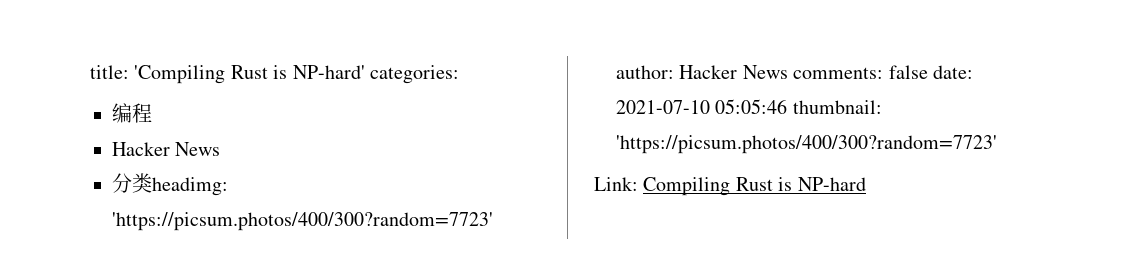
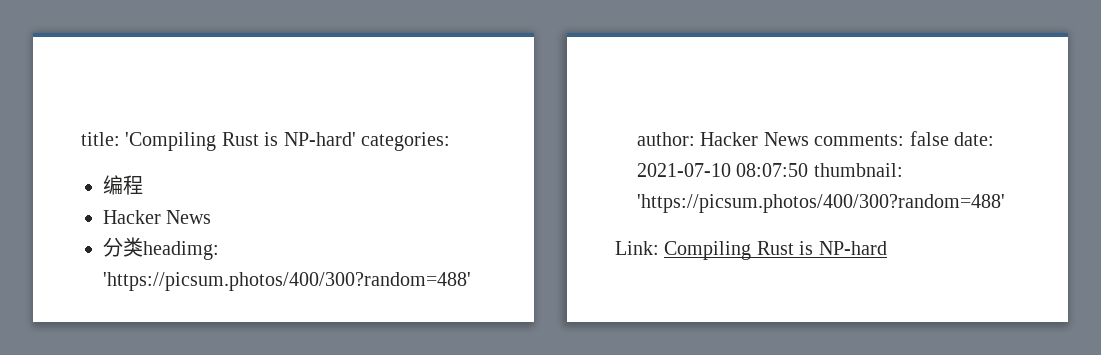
- 分类headimg: 'https://picsum.photos/400/300?random=7723' author: Hacker News comments: false date: 2021-07-10 05:05:46 thumbnail: 'https://picsum.photos/400/300?random=7723'
+ 分类headimg: 'https://picsum.photos/400/300?random=488' author: Hacker News comments: false date: 2021-07-10 08:07:50 thumbnail: 'https://picsum.photos/400/300?random=488'

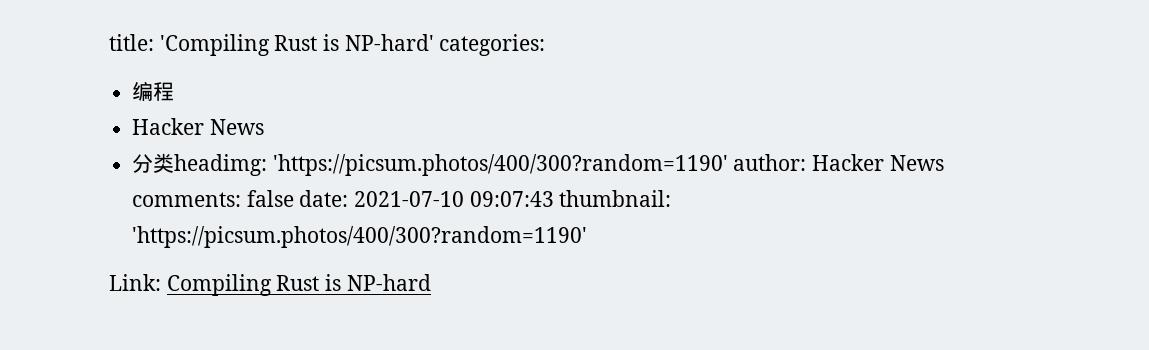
- 分类headimg: 'https://picsum.photos/400/300?random=488' author: Hacker News comments: false date: 2021-07-10 08:07:50 thumbnail: 'https://picsum.photos/400/300?random=488'
+ 分类headimg: 'https://picsum.photos/400/300?random=1190' author: Hacker News comments: false date: 2021-07-10 09:07:43 thumbnail: 'https://picsum.photos/400/300?random=1190'

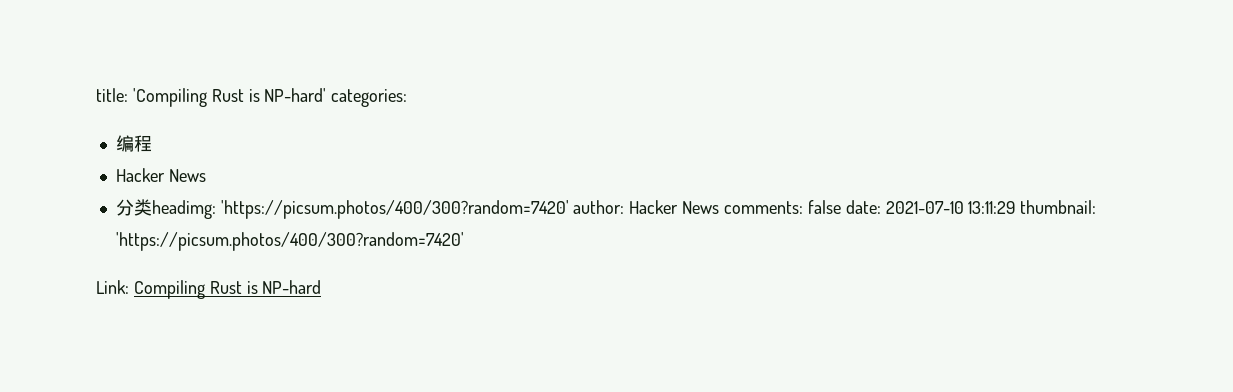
- 分类headimg: 'https://picsum.photos/400/300?random=1190' author: Hacker News comments: false date: 2021-07-10 09:07:43 thumbnail: 'https://picsum.photos/400/300?random=1190'
+ 分类headimg: 'https://picsum.photos/400/300?random=7420' author: Hacker News comments: false date: 2021-07-10 13:11:29 thumbnail: 'https://picsum.photos/400/300?random=7420'

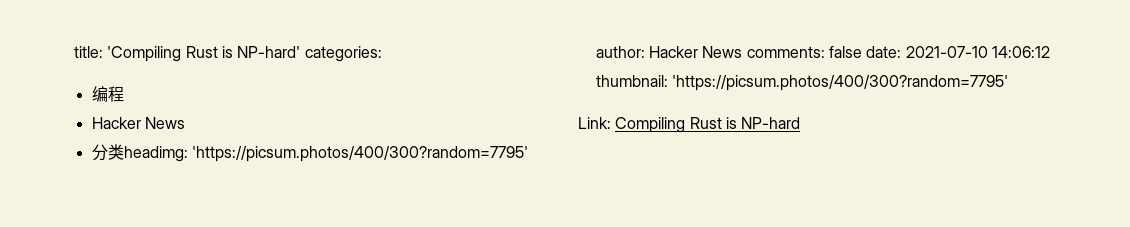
- 分类headimg: 'https://picsum.photos/400/300?random=7420' author: Hacker News comments: false date: 2021-07-10 13:11:29 thumbnail: 'https://picsum.photos/400/300?random=7420'
+ 分类headimg: 'https://picsum.photos/400/300?random=7795' author: Hacker News comments: false date: 2021-07-10 14:06:12 thumbnail: 'https://picsum.photos/400/300?random=7795'

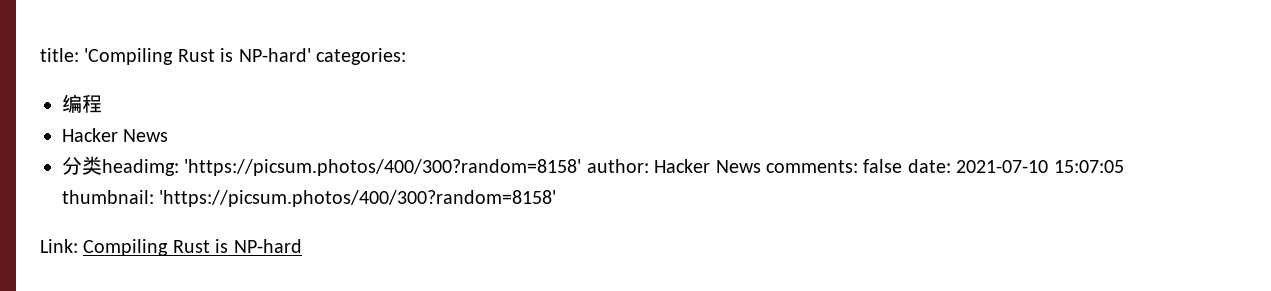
- 分类headimg: 'https://picsum.photos/400/300?random=7795' author: Hacker News comments: false date: 2021-07-10 14:06:12 thumbnail: 'https://picsum.photos/400/300?random=7795'
+ 分类headimg: 'https://picsum.photos/400/300?random=8158' author: Hacker News comments: false date: 2021-07-10 15:07:05 thumbnail: 'https://picsum.photos/400/300?random=8158'

